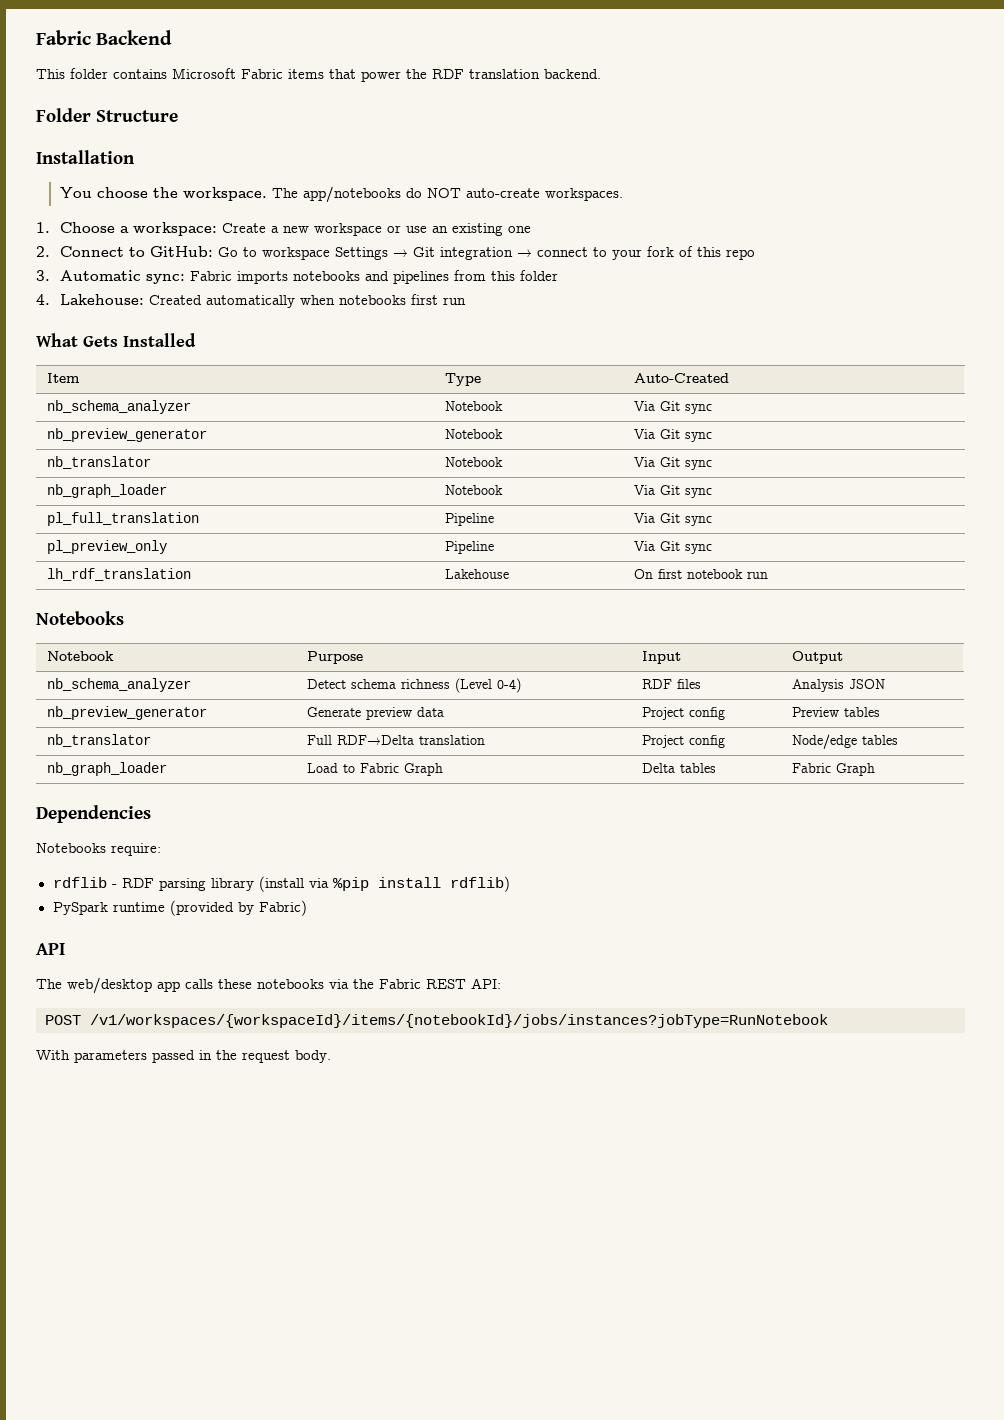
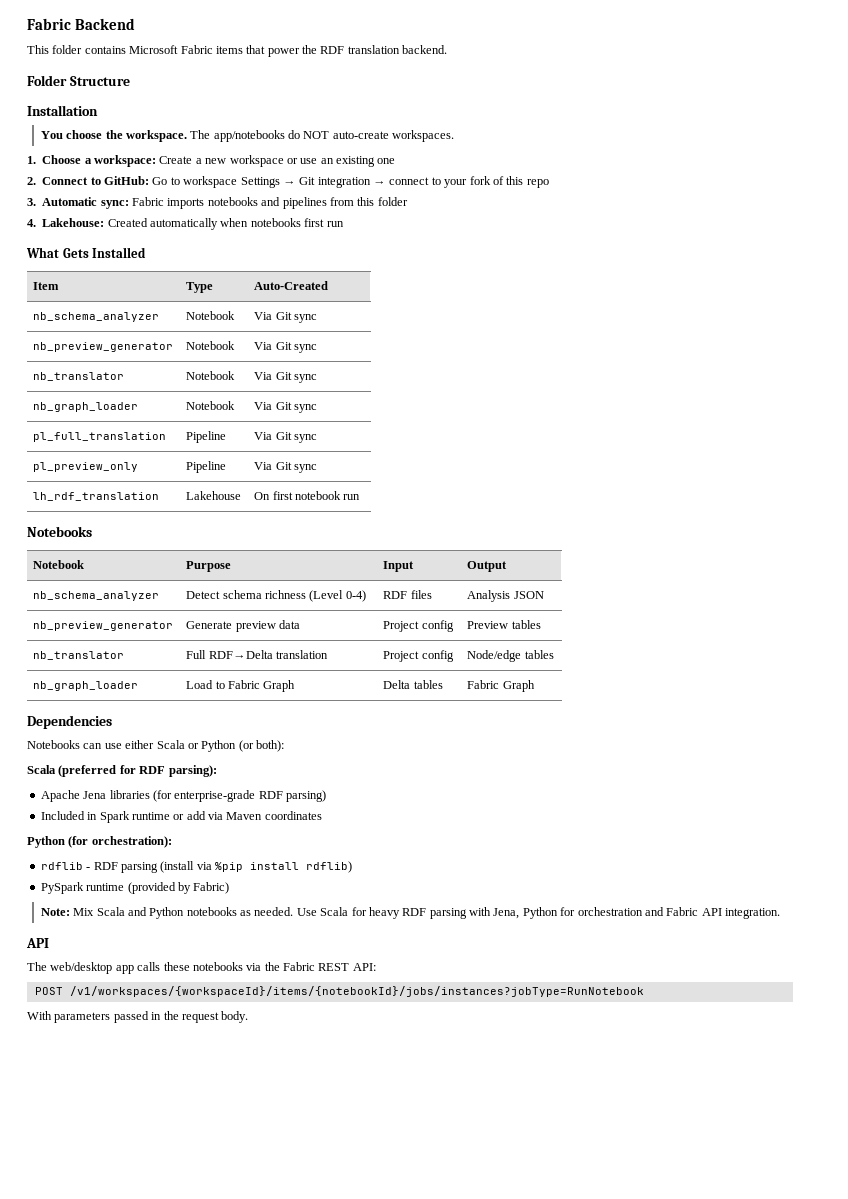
- Notebooks require:
+ Notebooks can use either Scala or Python (or both):
+ Scala (preferred for RDF parsing):
+ Apache Jena libraries (for enterprise-grade RDF parsing)
+ Included in Spark runtime or add via Maven coordinates
+ Python (for orchestration):
- rdflib - RDF parsing library (install via %pip install rdflib)
+ rdflib - RDF parsing (install via %pip install rdflib)
+ Note: Mix Scala and Python notebooks as needed. Use Scala for heavy RDF parsing with Jena, Python for orchestration and Fabric API integration.

